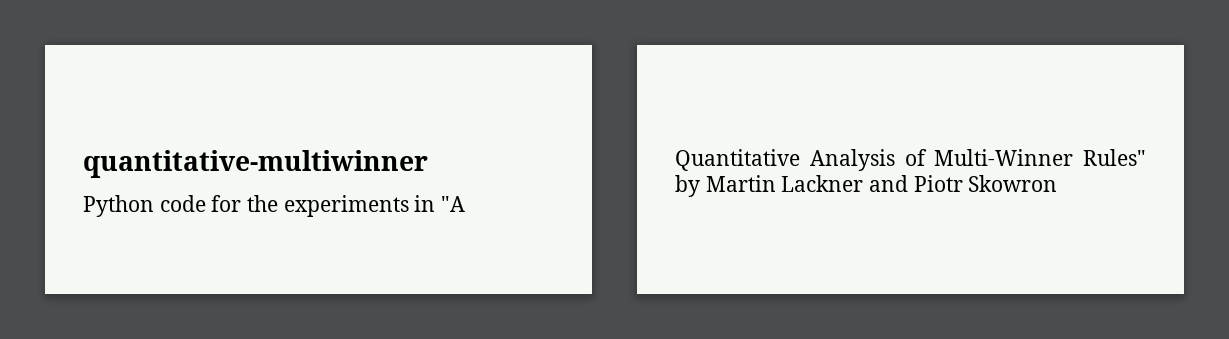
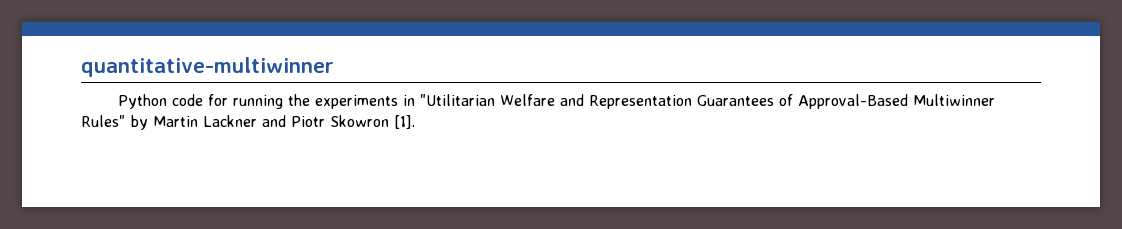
- Python code for the experiments in "A Quantitative Analysis of Multi-Winner Rules" by Martin Lackner and Piotr Skowron
+ Python code for running the experiments in "Utilitarian Welfare and Representation Guarantees of Approval-Based Multiwinner Rules" by Martin Lackner and Piotr Skowron [1].

